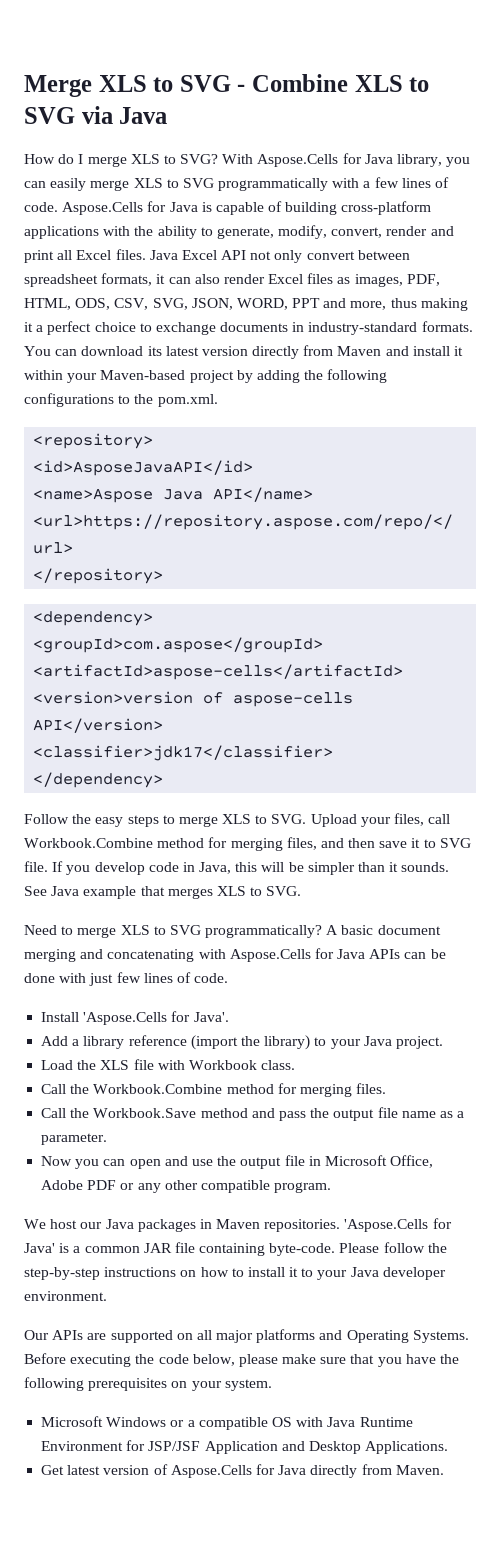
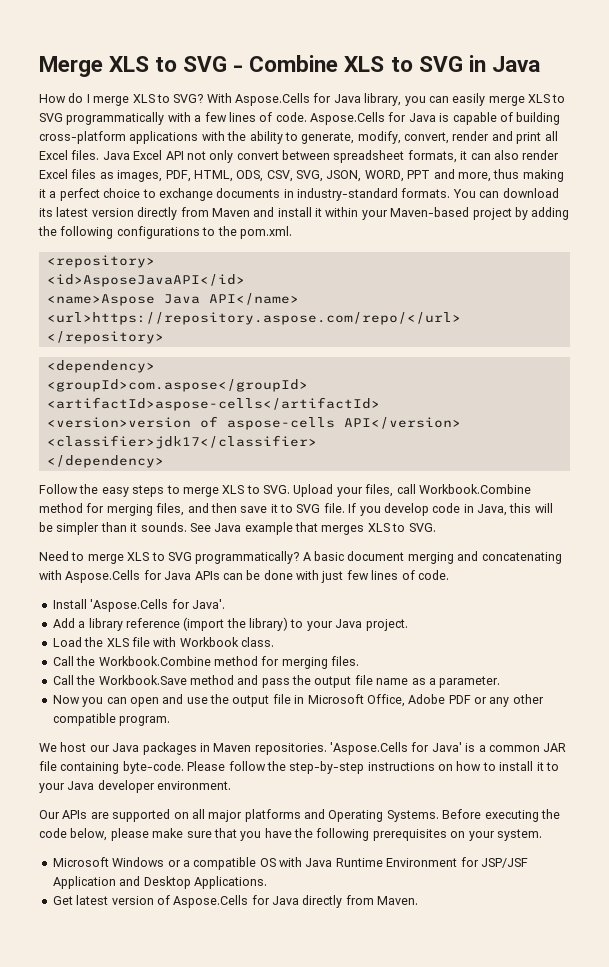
- Merge XLS to SVG - Combine XLS to SVG via Java
+ Merge XLS to SVG - Combine XLS to SVG in Java

